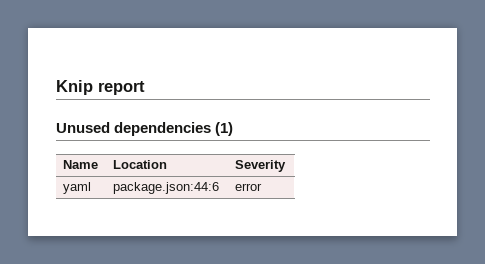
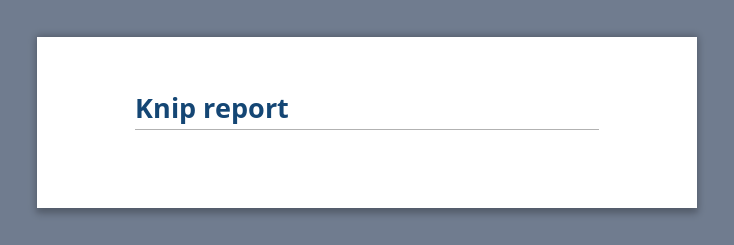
- Unused dependencies (1)
- Name | Location | Severity
- yaml | package.json:44:6 | error

